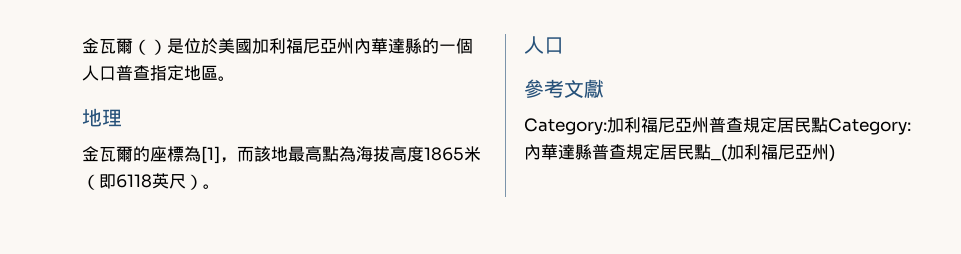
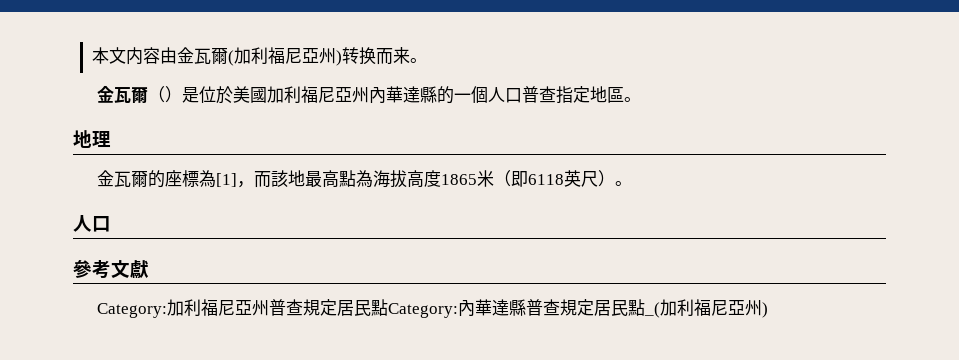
+ 本文内容由金瓦爾(加利福尼亞州)转换而来。

